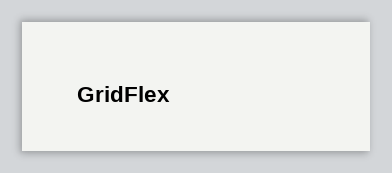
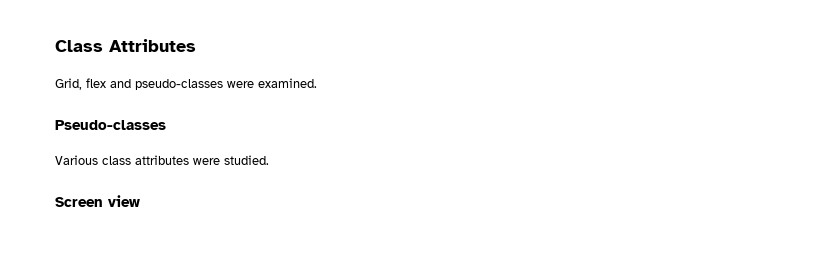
- GridFlex
+ Class Attributes
+ Grid, flex and pseudo-classes were examined.
+ Pseudo-classes
+ Various class attributes were studied.
+ Screen view

